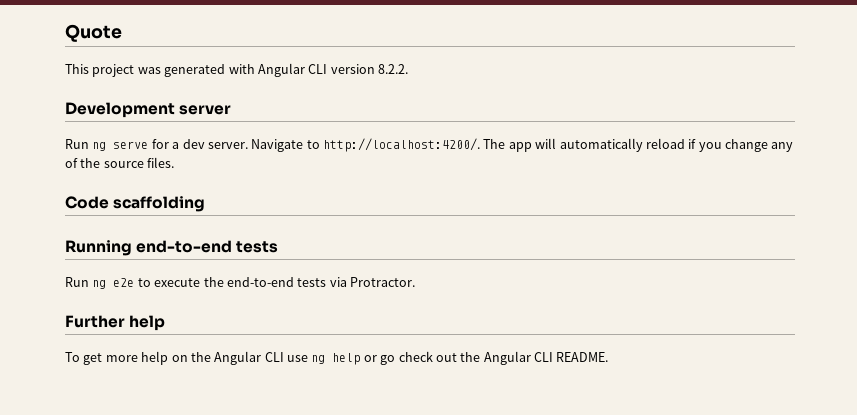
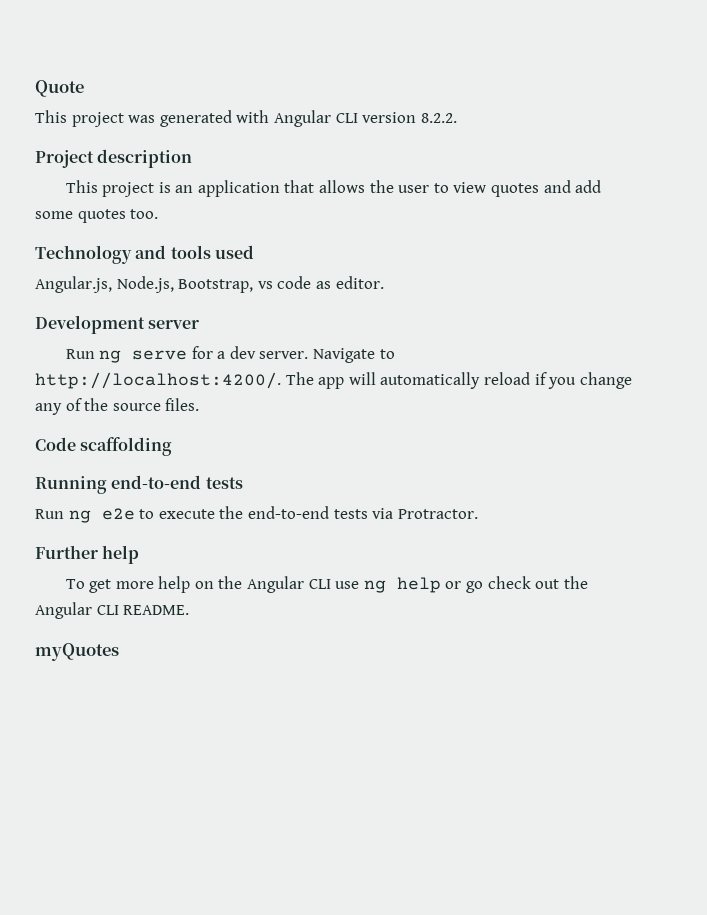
+ Project description
+ This project is an application that allows the user to view quotes and add some quotes too.
+ Technology and tools used
+ Angular.js, Node.js, Bootstrap, vs code as editor.
+ myQuotes

